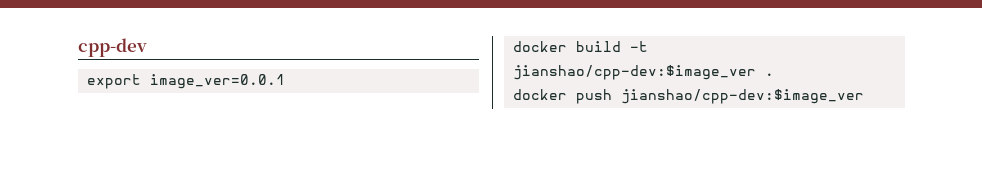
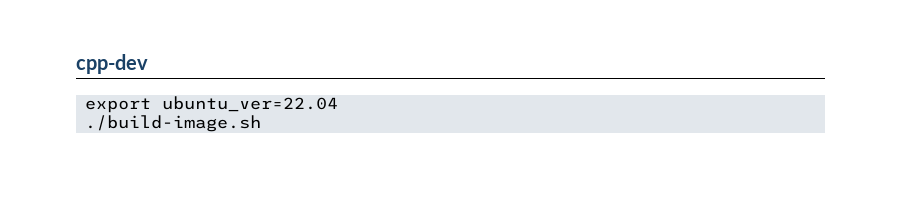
- export image_ver=0.0.1
- docker build -t jianshao/cpp-dev:$image_ver .
- docker push jianshao/cpp-dev:$image_ver
+ export ubuntu_ver=22.04
+ ./build-image.sh

